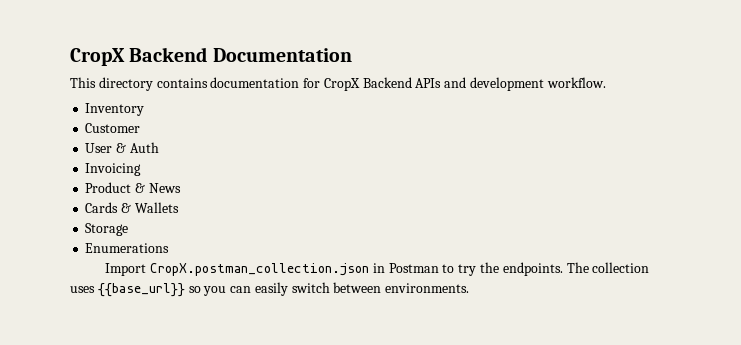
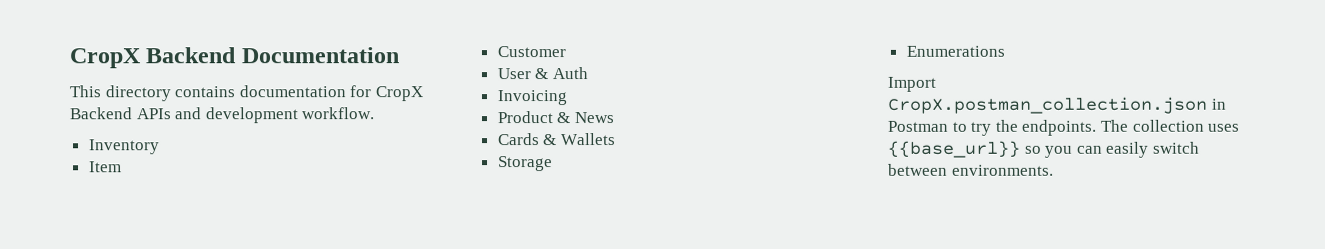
+ Item

